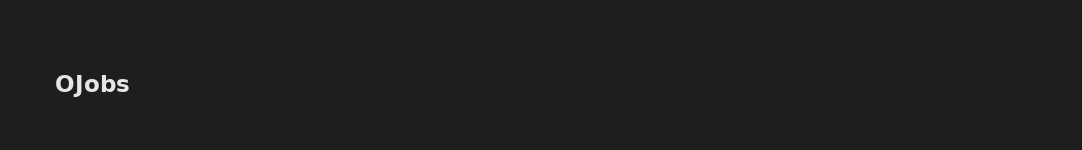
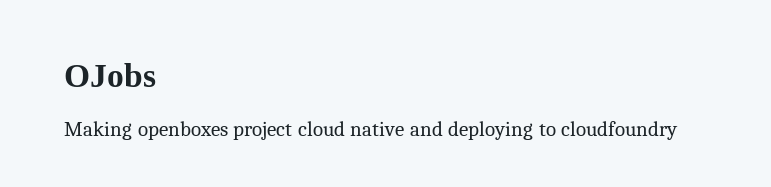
+ Making openboxes project cloud native and deploying to cloudfoundry

